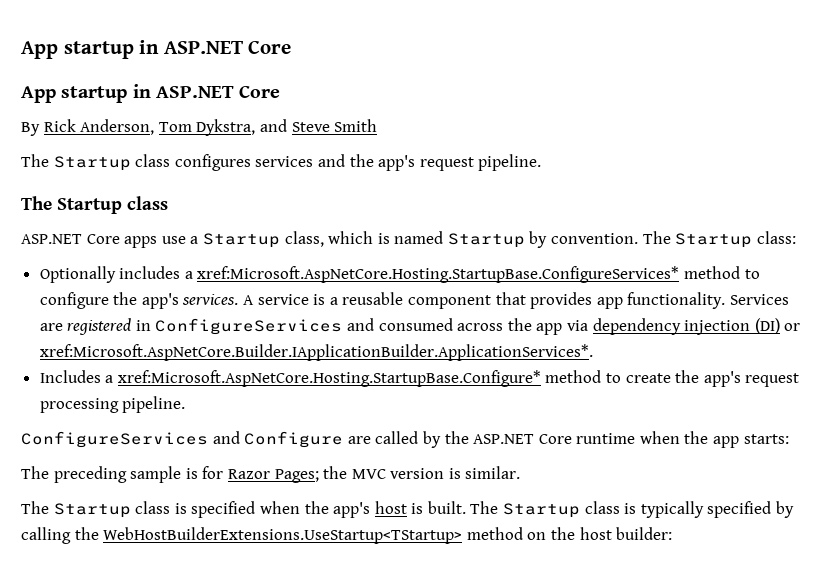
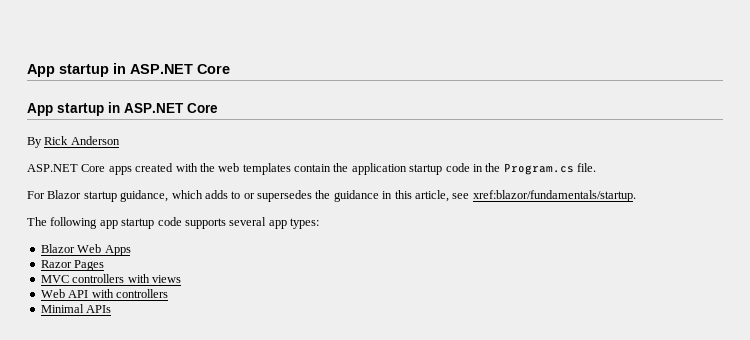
- By Rick Anderson, Tom Dykstra, and Steve Smith
- The Startup class configures services and the app's request pipeline.
- The Startup class
- ASP.NET Core apps use a Startup class, which is named Startup by convention. The Startup class:
- Optionally includes a xref:Microsoft.AspNetCore.Hosting.StartupBase.ConfigureServices* method to configure the app's services. A service is a reusable component that provides app functionality. Services are registered in ConfigureServices and consumed across the app via dependency injection (DI) or xref:Microsoft.AspNetCore.Builder.IApplicationBuilder.ApplicationServices*.
- Includes a xref:Microsoft.AspNetCore.Hosting.StartupBase.Configure* method to create the app's request processing pipeline.
- ConfigureServices and Configure are called by the ASP.NET Core runtime when the app starts:
- The preceding sample is for Razor Pages; the MVC version is similar.
- The Startup class is specified when the app's host is built. The Startup class is typically specified by calling the WebHostBuilderExtensions.UseStartup<TStartup> method on the host builder:
+ By Rick Anderson
+ ASP.NET Core apps created with the web templates contain the application startup code in the Program.cs file.
+ For Blazor startup guidance, which adds to or supersedes the guidance in this article, see xref:blazor/fundamentals/startup.
+ The following app startup code supports several app types:
+ Blazor Web Apps
+ Razor Pages
+ MVC controllers with views
+ Web API with controllers
+ Minimal APIs

